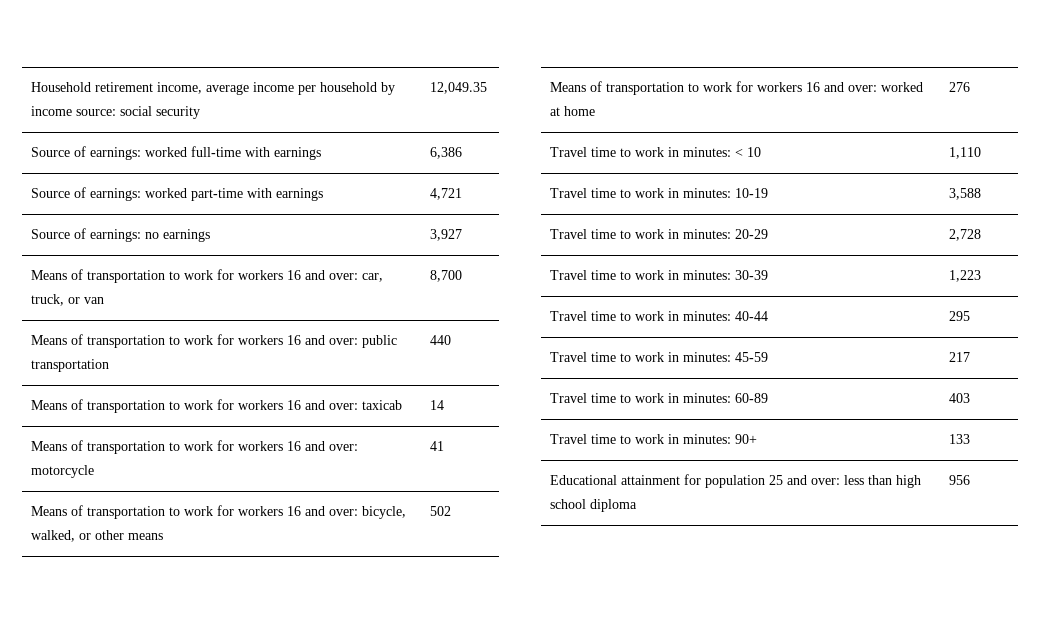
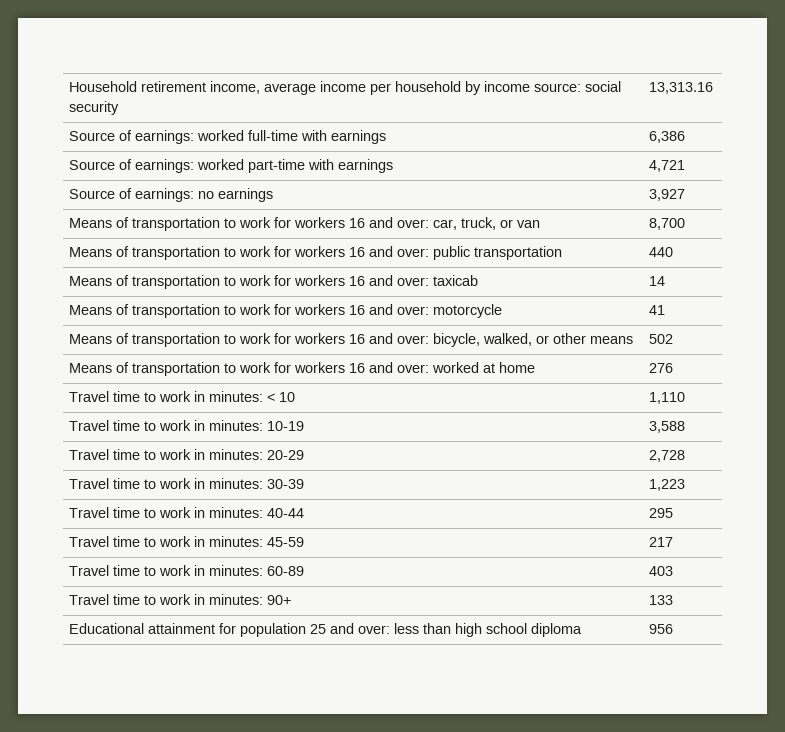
- Household retirement income, average income per household by income source: social security | 12,049.35
+ Household retirement income, average income per household by income source: social security | 13,313.16

